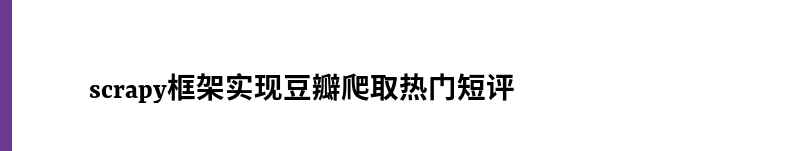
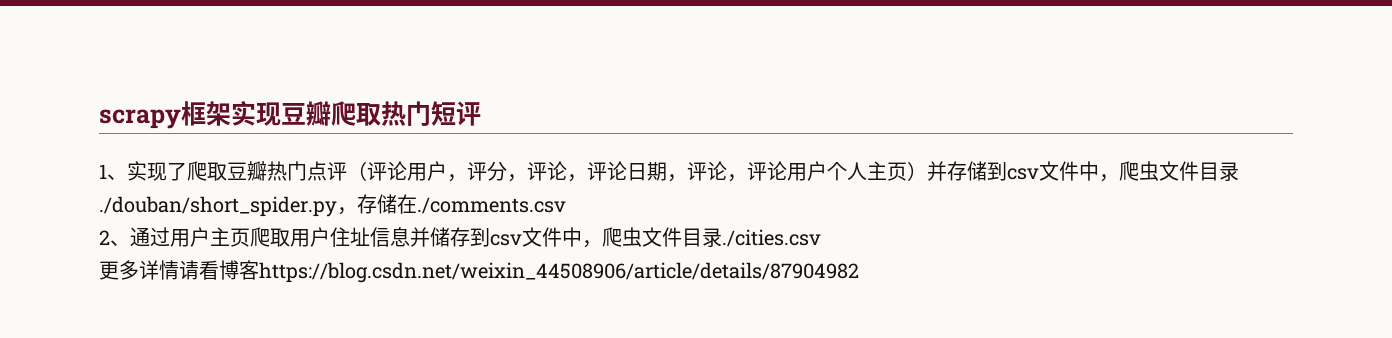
+ 1、实现了爬取豆瓣热门点评（评论用户，评分，评论，评论日期，评论，评论用户个人主页）并存储到csv文件中，爬虫文件目录./douban/short_spider.py，存储在./comments.csv
+ 2、通过用户主页爬取用户住址信息并储存到csv文件中，爬虫文件目录./cities.csv
+ 更多详情请看博客https://blog.csdn.net/weixin_44508906/article/details/87904982

